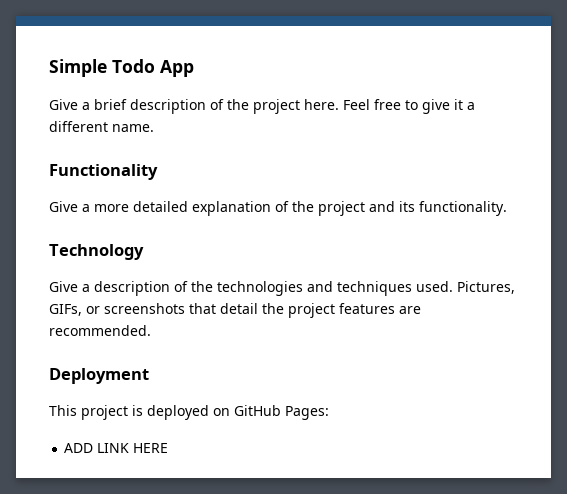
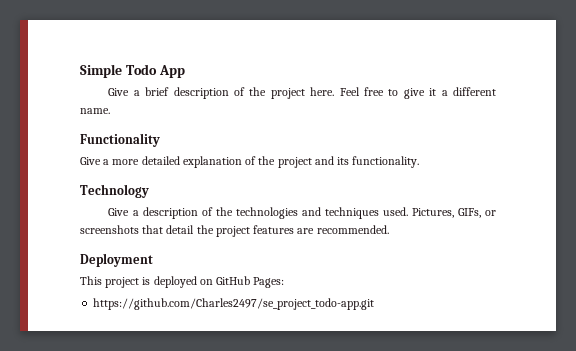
- ADD LINK HERE
+ https://github.com/Charles2497/se_project_todo-app.git

